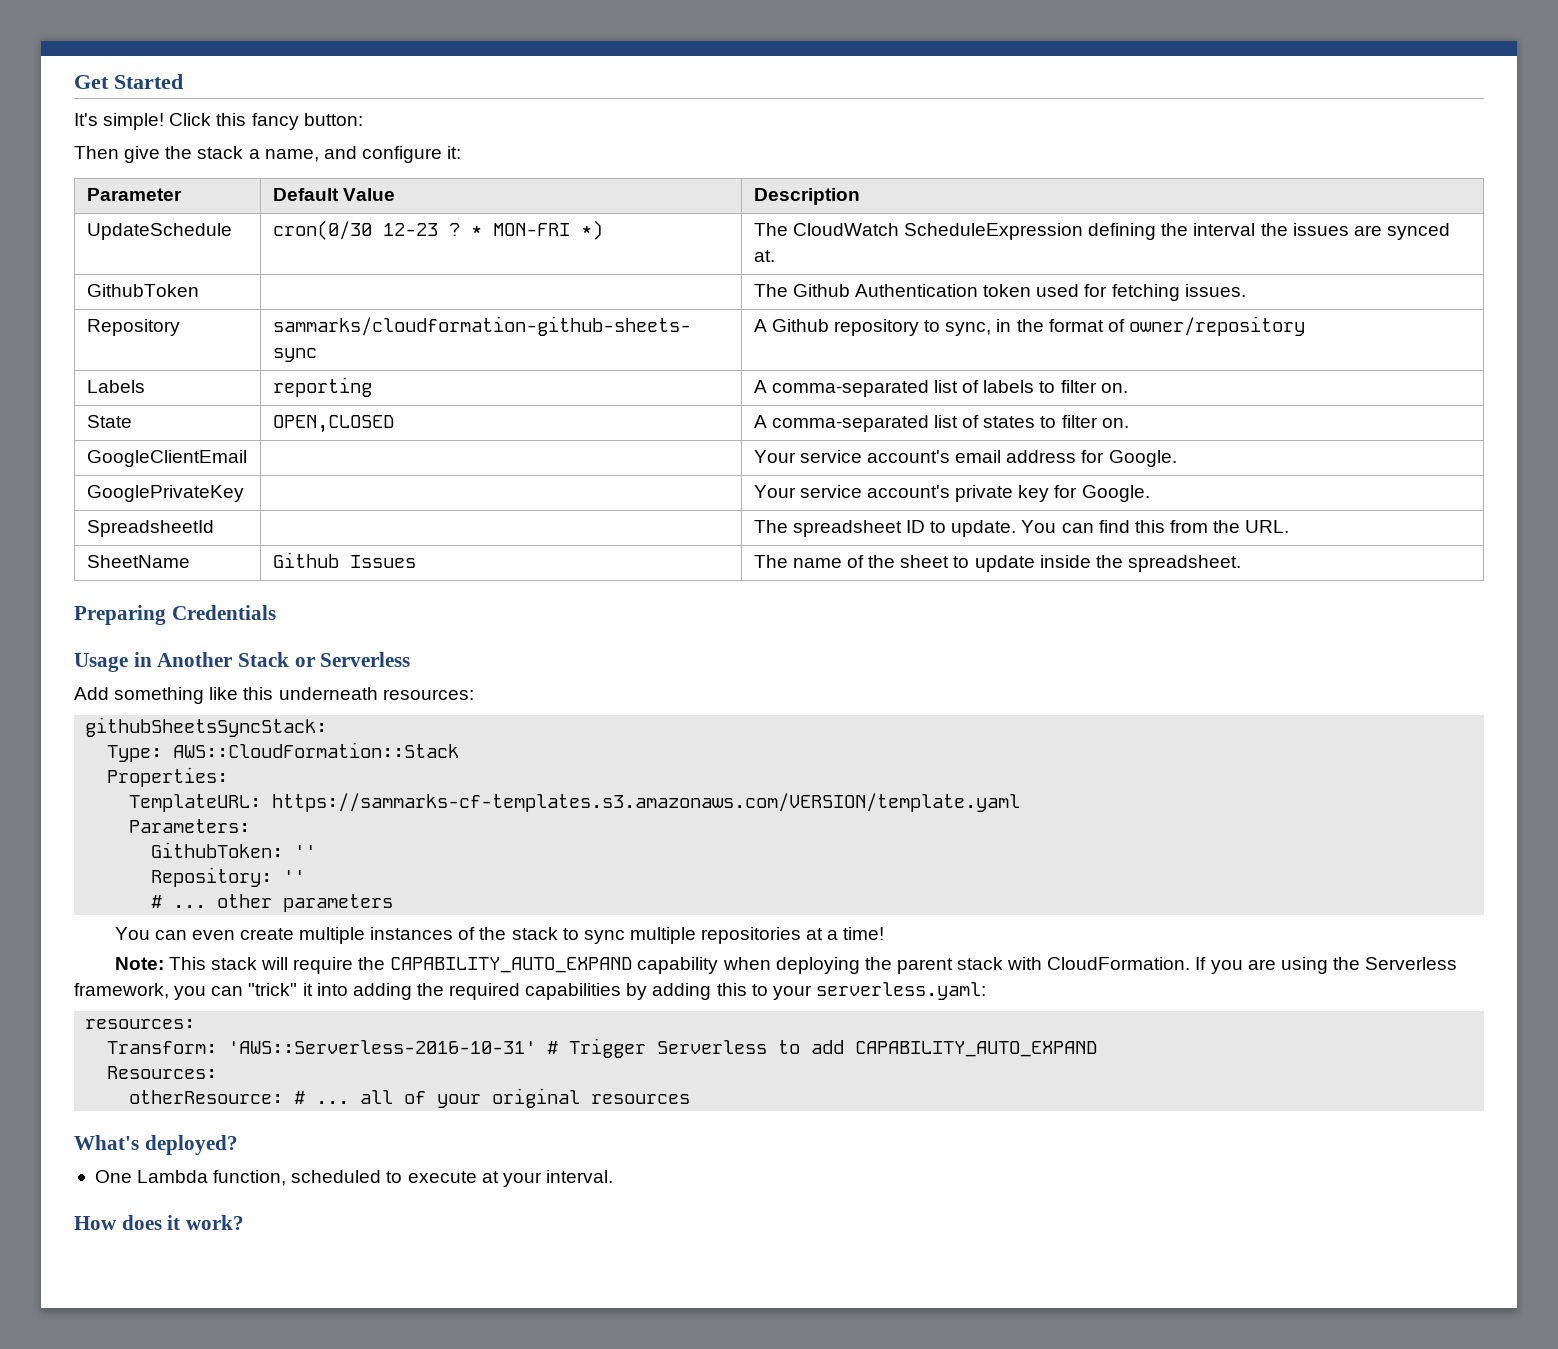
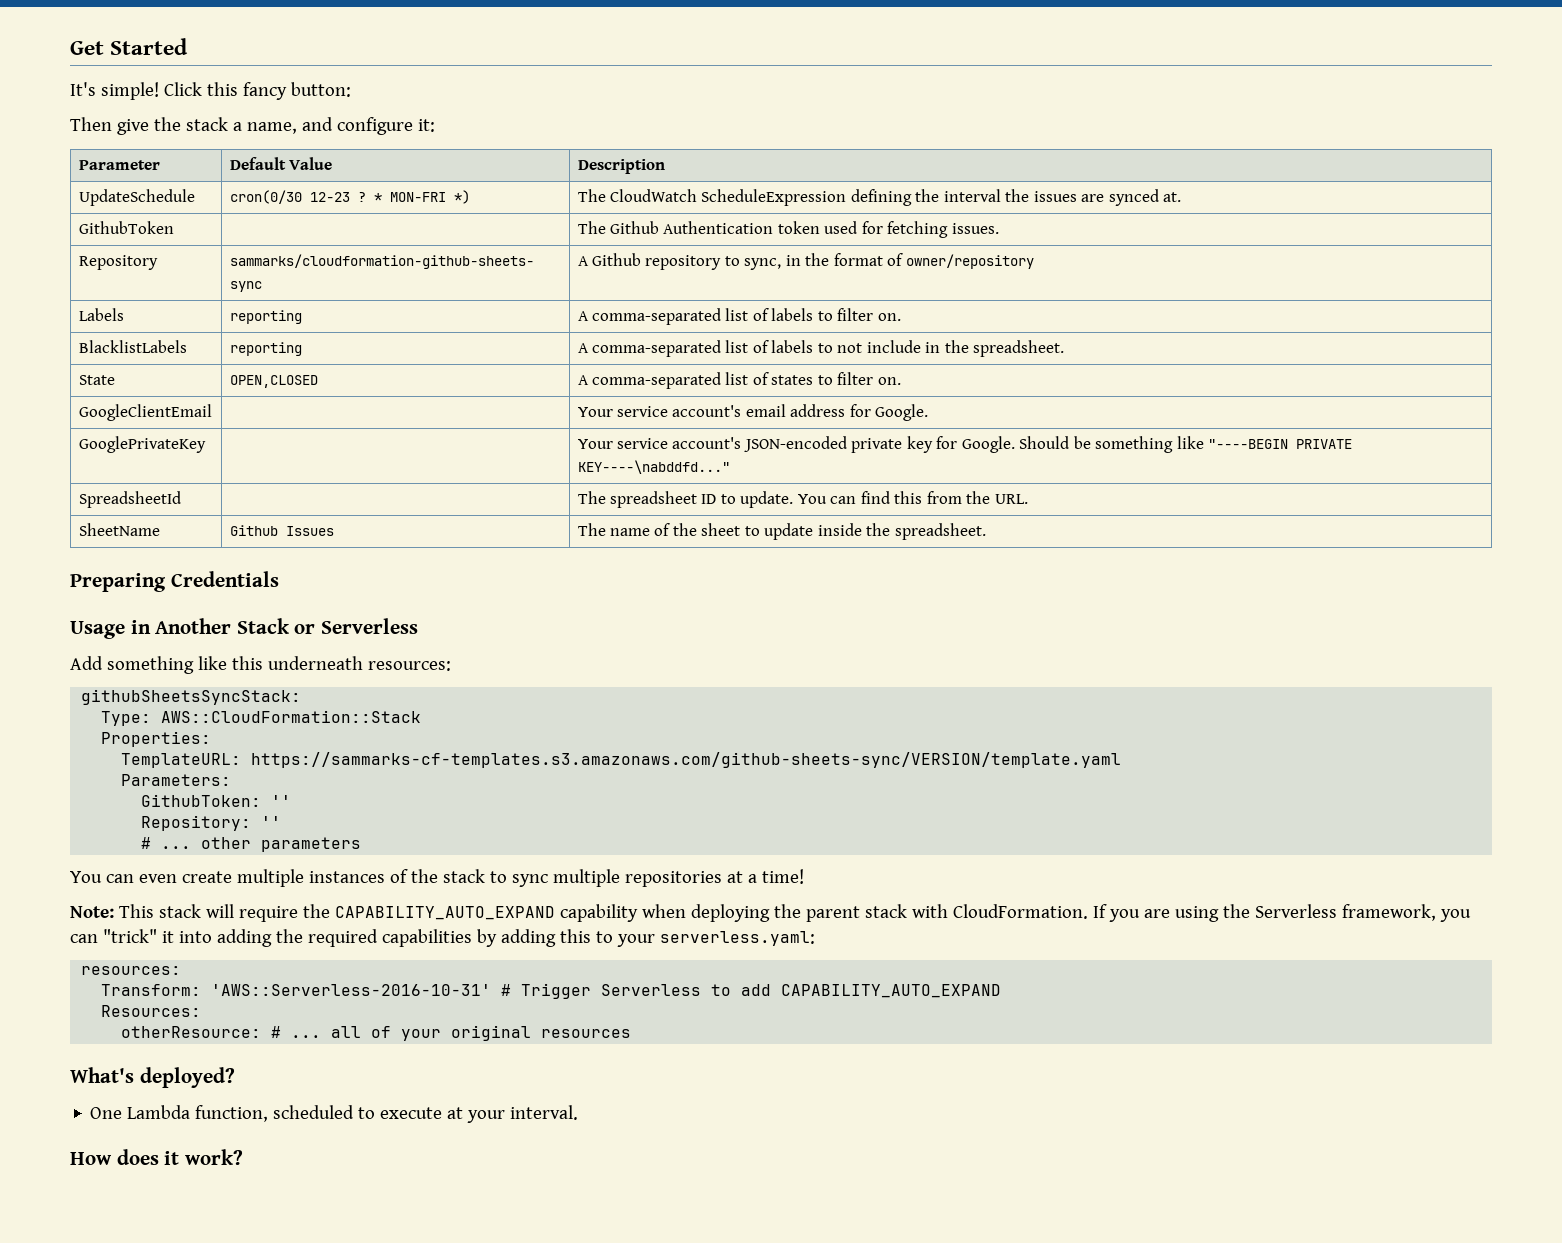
+ BlacklistLabels | reporting | A comma-separated list of labels to not include in the spreadsheet.
- GooglePrivateKey | | Your service account's private key for Google.
+ GooglePrivateKey | | Your service account's JSON-encoded private key for Google. Should be something like "----BEGIN PRIVATE KEY----\nabddfd..."
- TemplateURL: https://sammarks-cf-templates.s3.amazonaws.com/VERSION/template.yaml
+ TemplateURL: https://sammarks-cf-templates.s3.amazonaws.com/github-sheets-sync/VERSION/template.yaml

